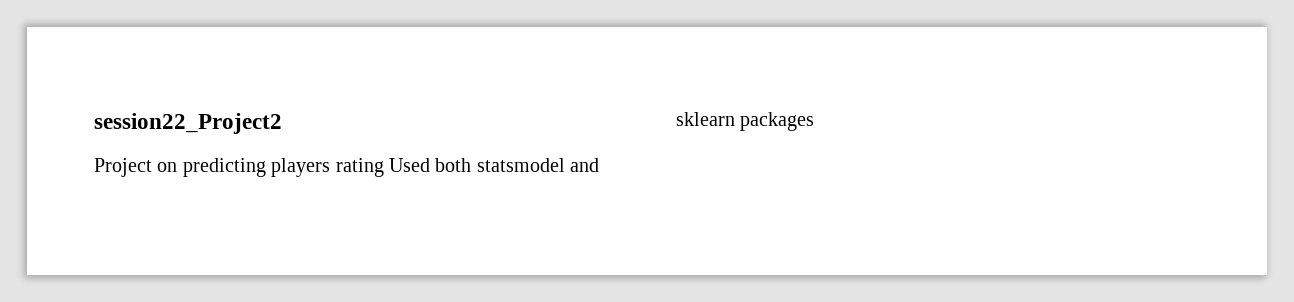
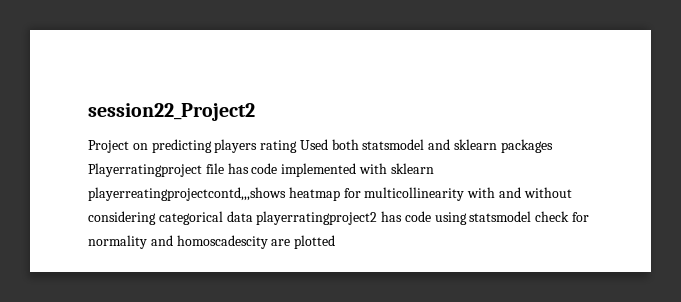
- Project on predicting players rating Used both statsmodel and sklearn packages
+ Project on predicting players rating Used both statsmodel and sklearn packages Playerratingproject file has code implemented with sklearn playerreatingprojectcontd,,,shows heatmap for multicollinearity with and without considering categorical data playerratingproject2 has code using statsmodel check for normality and homoscadescity are plotted

